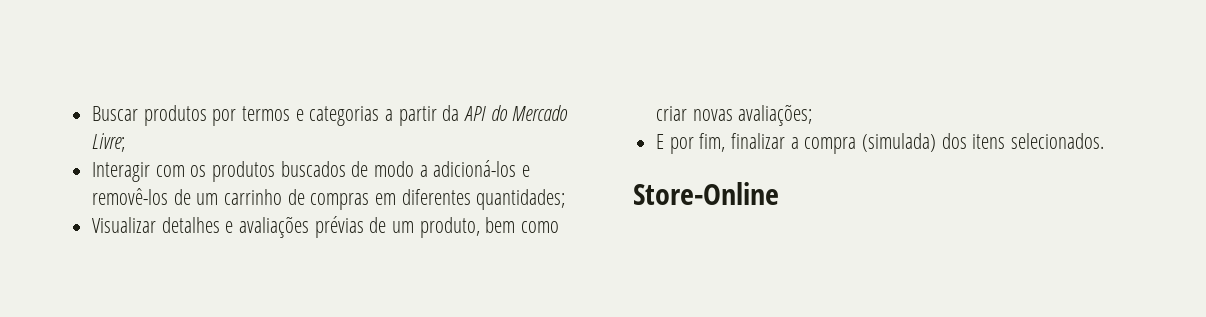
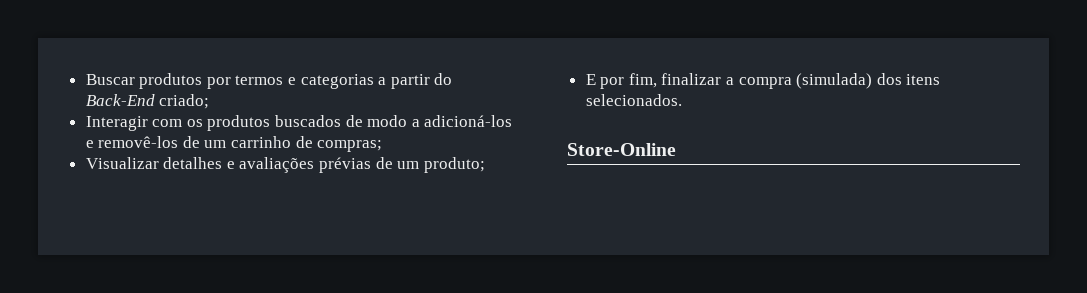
- Buscar produtos por termos e categorias a partir da API do Mercado Livre;
+ Buscar produtos por termos e categorias a partir do Back-End criado;
- Interagir com os produtos buscados de modo a adicioná-los e removê-los de um carrinho de compras em diferentes quantidades;
+ Interagir com os produtos buscados de modo a adicioná-los e removê-los de um carrinho de compras;
- Visualizar detalhes e avaliações prévias de um produto, bem como criar novas avaliações;
+ Visualizar detalhes e avaliações prévias de um produto;

